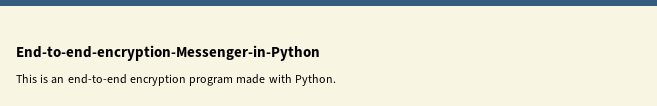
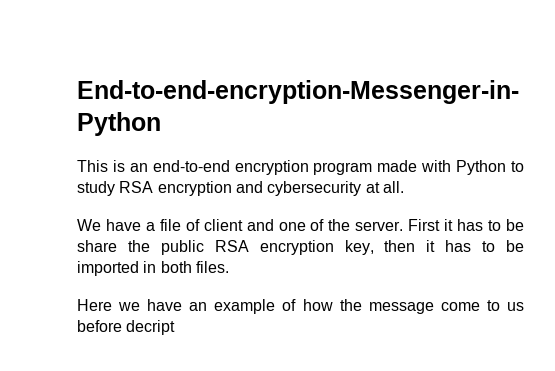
- This is an end-to-end encryption program made with Python.
+ This is an end-to-end encryption program made with Python to study RSA encryption and cybersecurity at all.
+ We have a file of client and one of the server. First it has to be share the public RSA encryption key, then it has to be imported in both files.
+ Here we have an example of how the message come to us before decript

